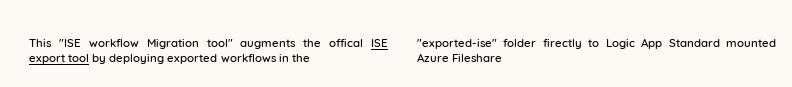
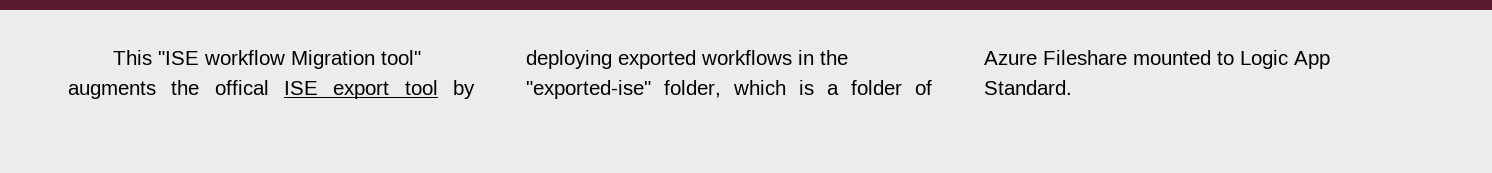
- This "ISE workflow Migration tool" augments the offical ISE export tool by deploying exported workflows in the "exported-ise" folder firectly to Logic App Standard mounted Azure Fileshare
+ This "ISE workflow Migration tool" augments the offical ISE export tool by deploying exported workflows in the "exported-ise" folder, which is a folder of Azure Fileshare mounted to Logic App Standard.

